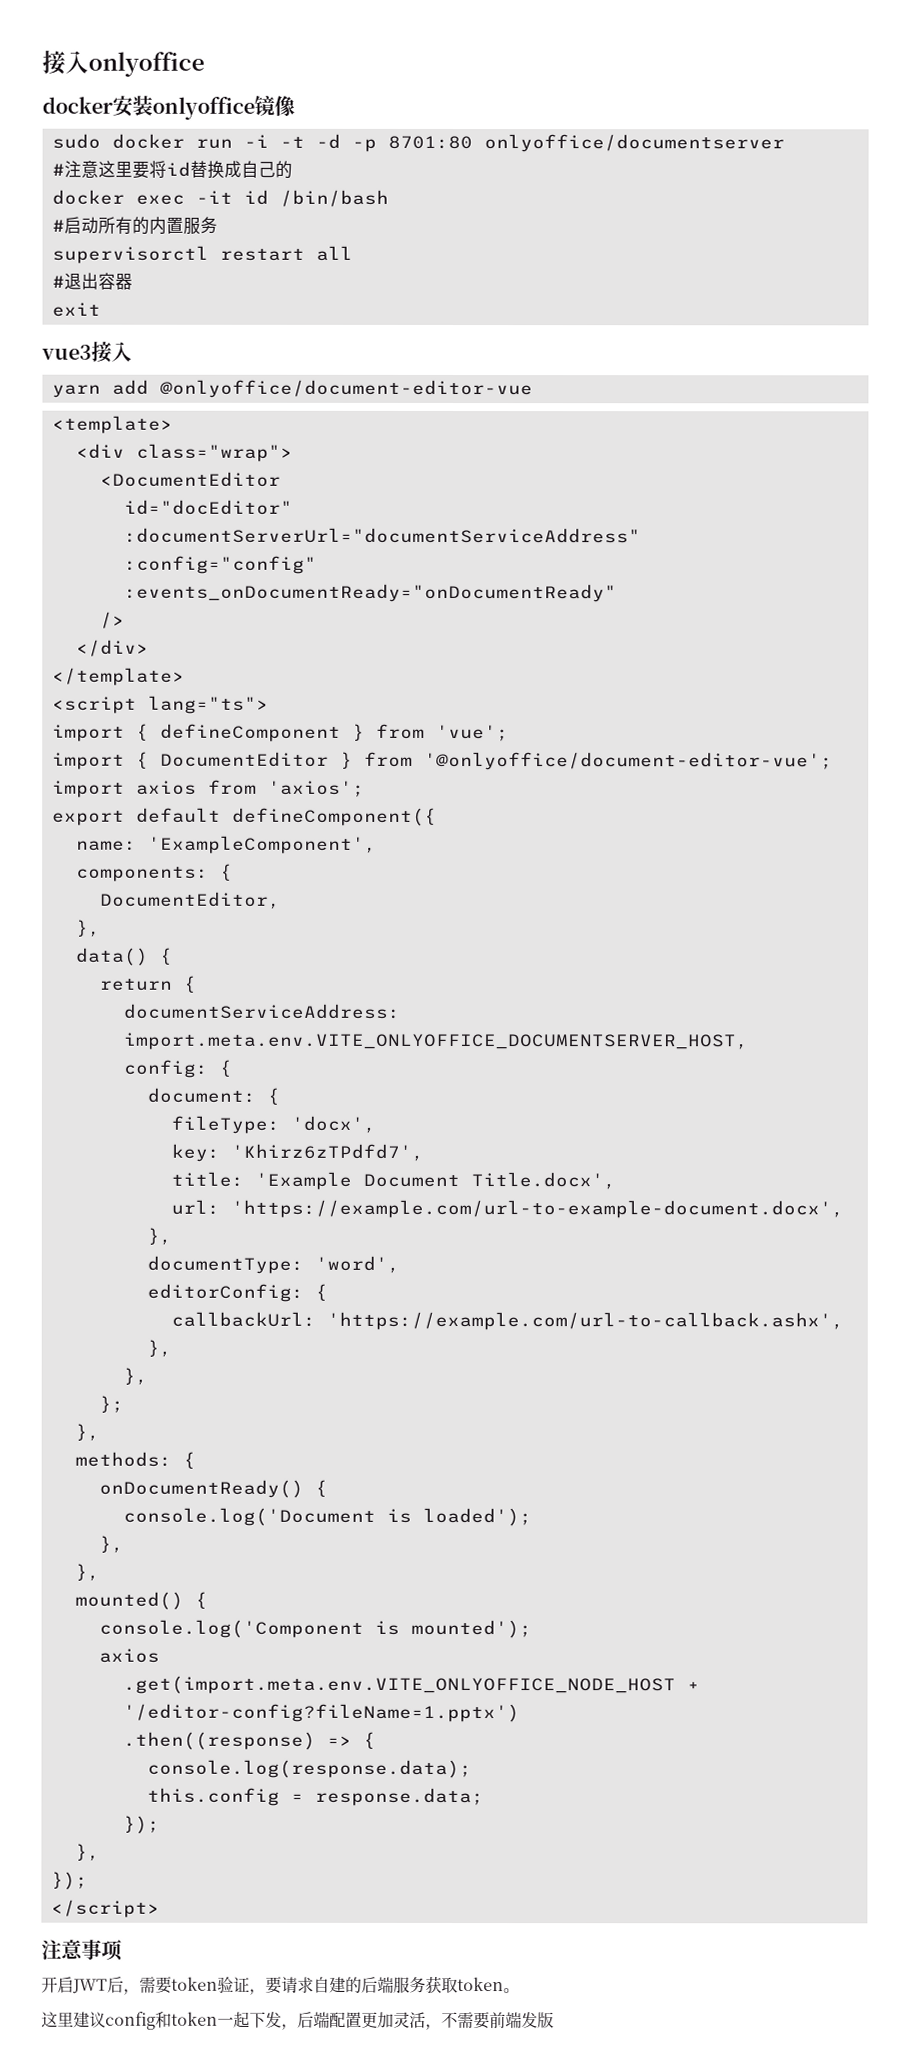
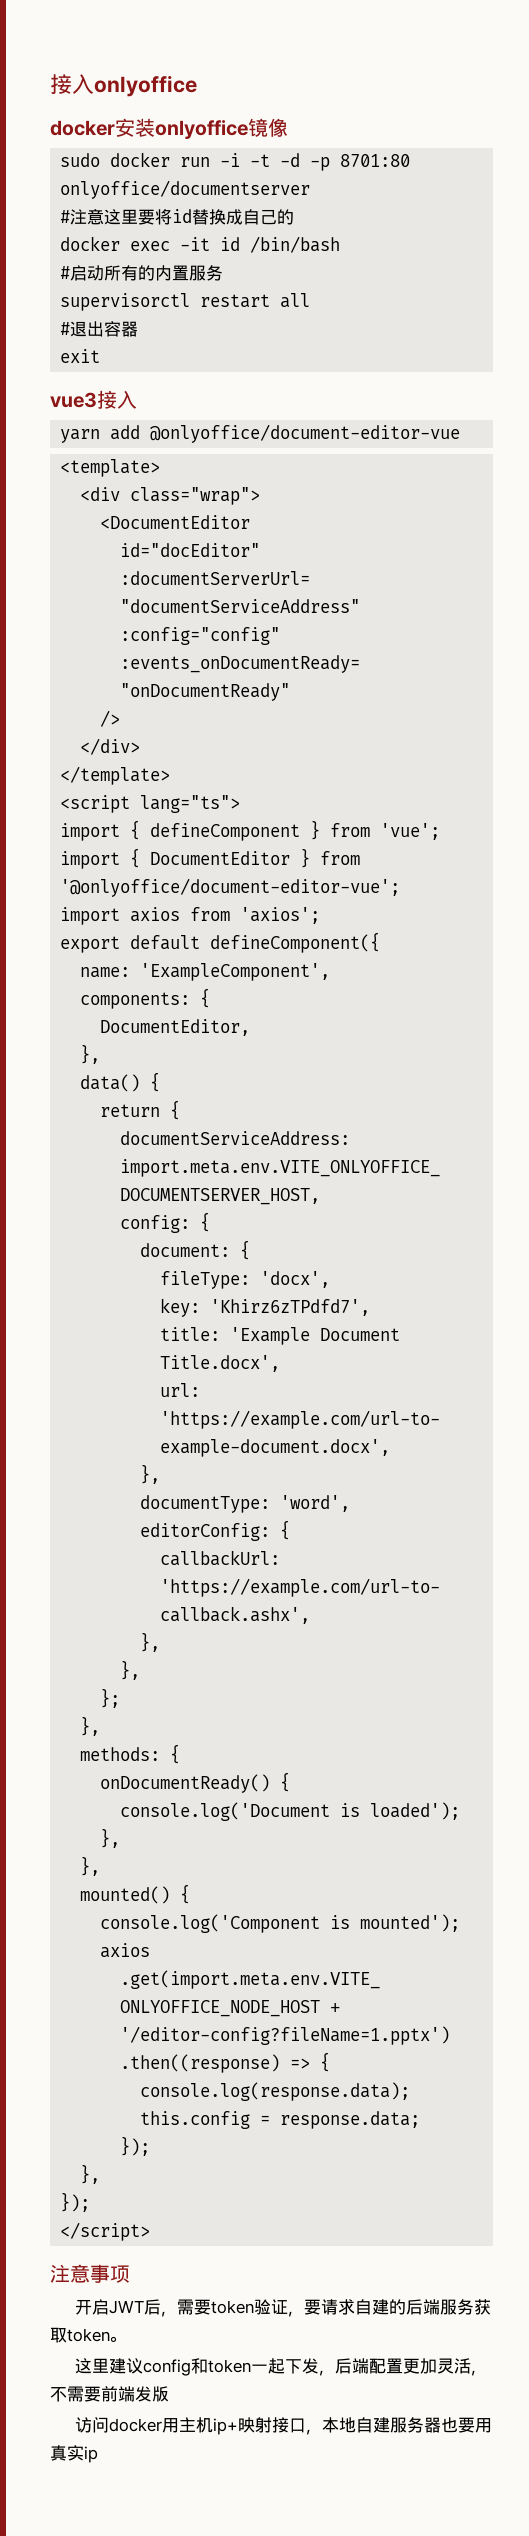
+ 访问docker用主机ip+映射接口，本地自建服务器也要用真实ip

